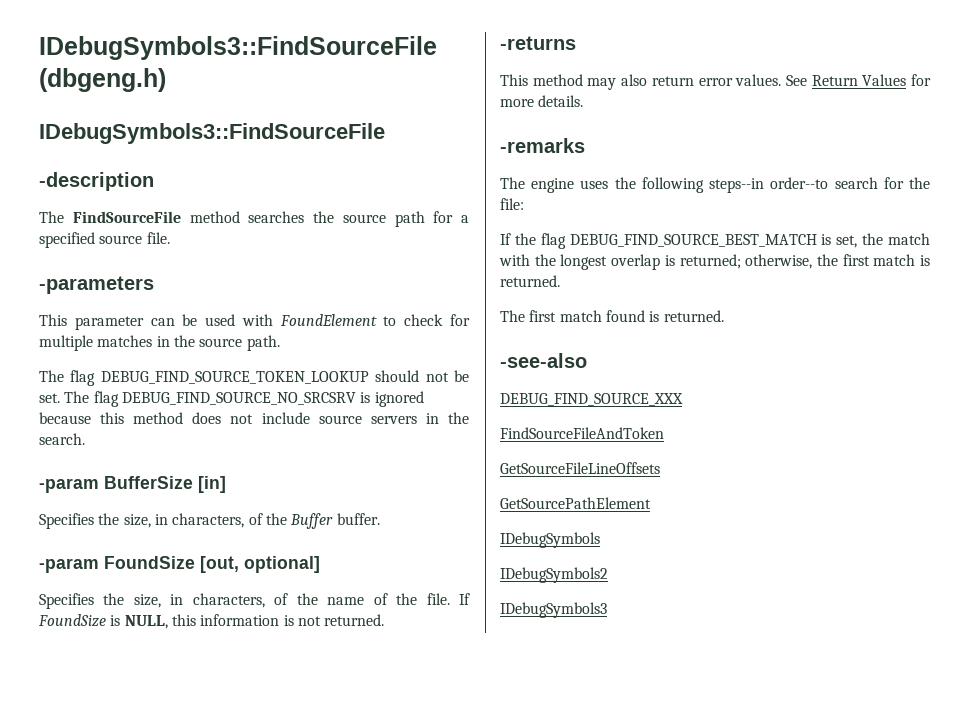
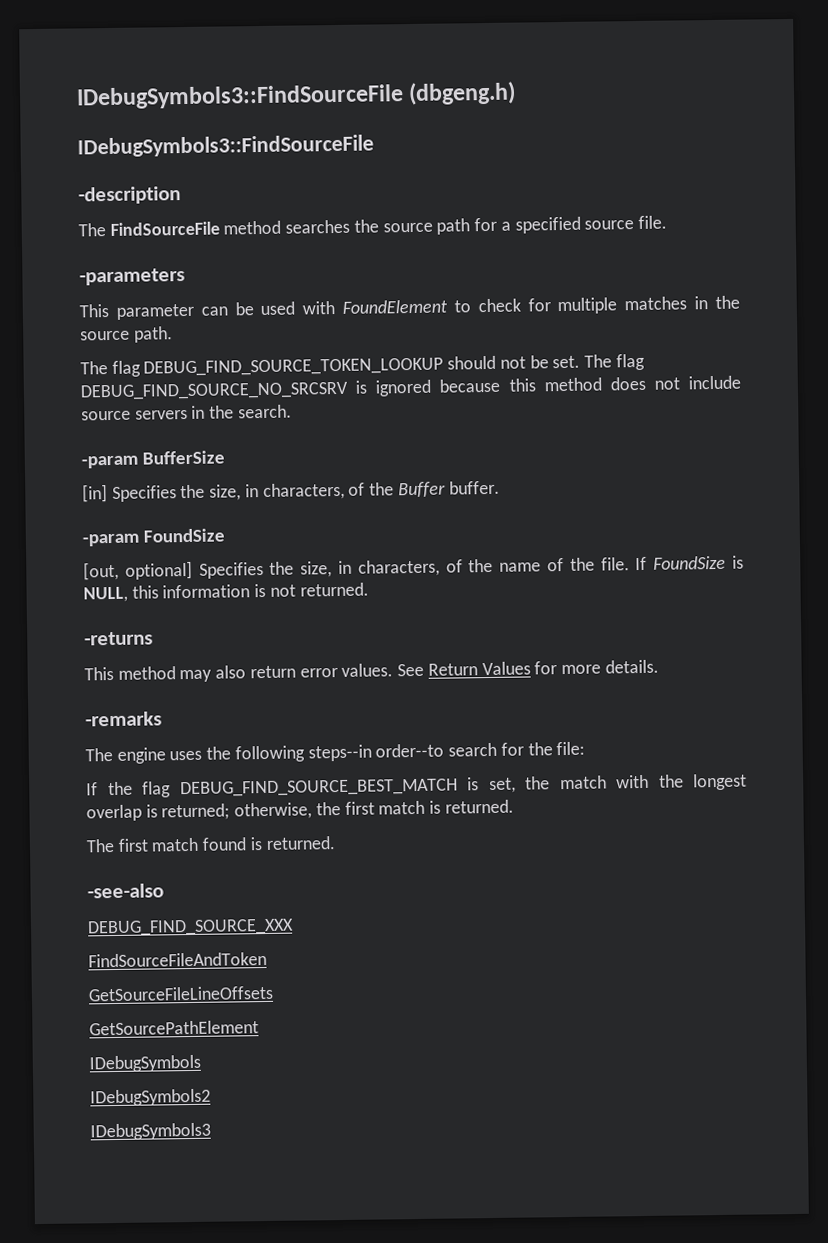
- -param BufferSize [in]
- Specifies the size, in characters, of the Buffer buffer.
+ -param BufferSize
+ [in] Specifies the size, in characters, of the Buffer buffer.
- -param FoundSize [out, optional]
- Specifies the size, in characters, of the name of the file.
+ -param FoundSize
+ [out, optional] Specifies the size, in characters, of the name of the file.

